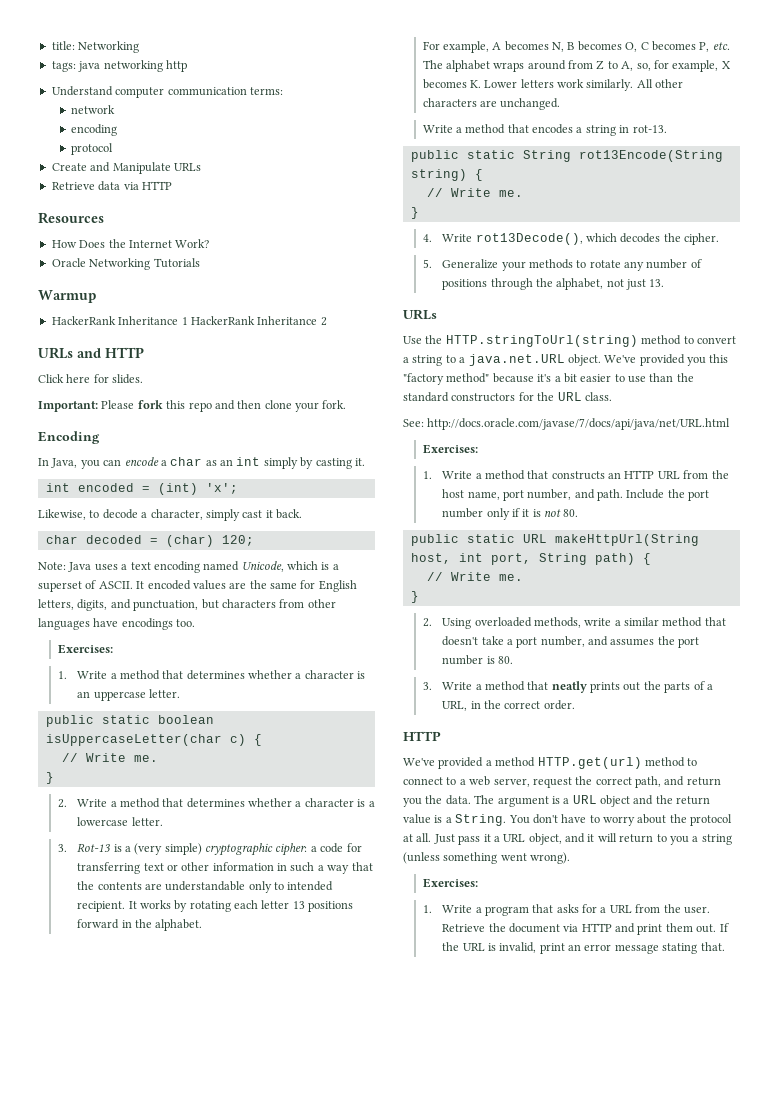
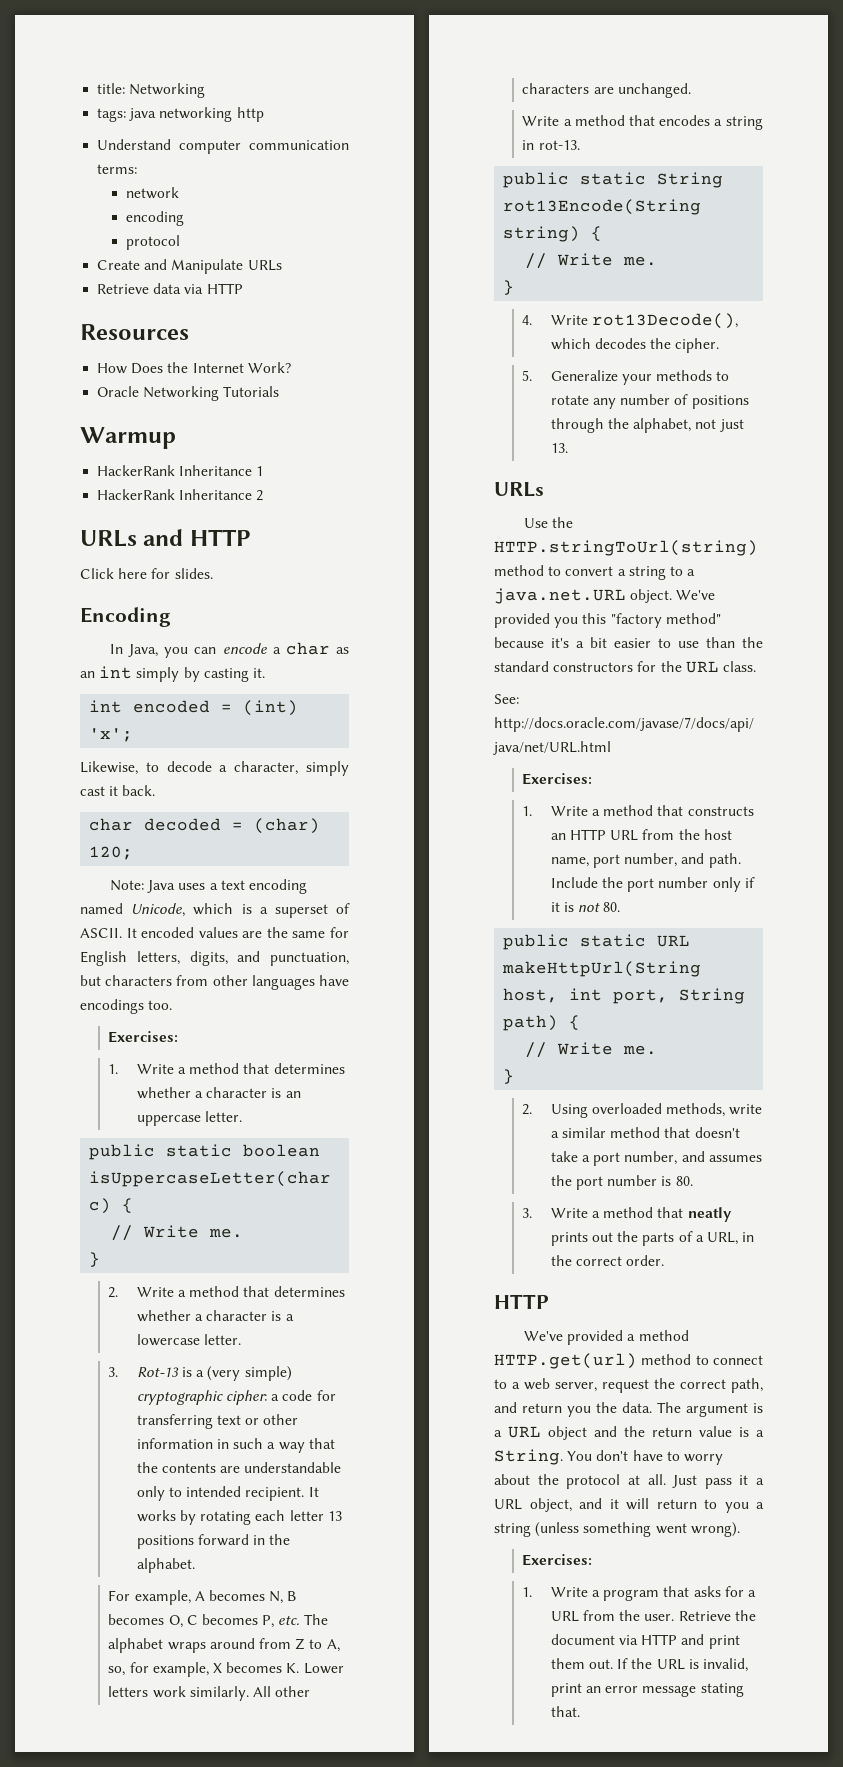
- HackerRank Inheritance 1 HackerRank Inheritance 2
+ HackerRank Inheritance 1
+ HackerRank Inheritance 2
- Important: Please fork this repo and then clone your fork.

